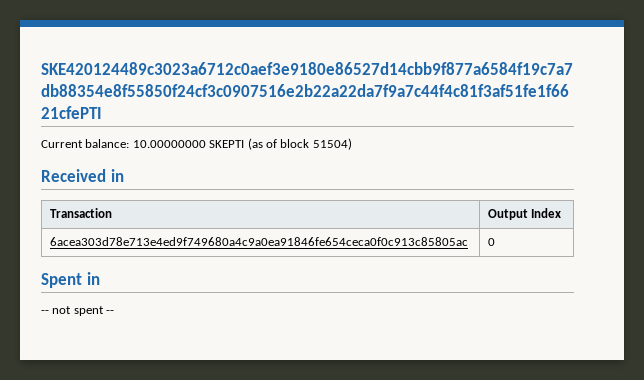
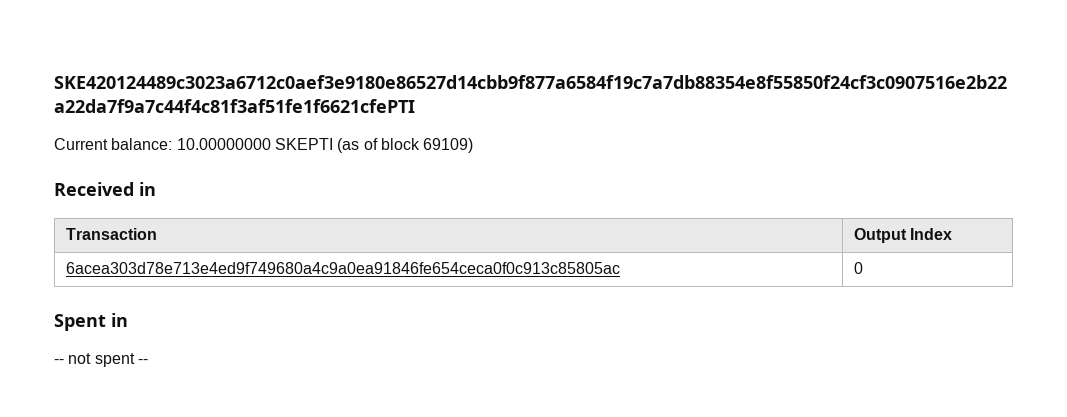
- Current balance: 10.00000000 SKEPTI (as of block 51504)
+ Current balance: 10.00000000 SKEPTI (as of block 69109)

